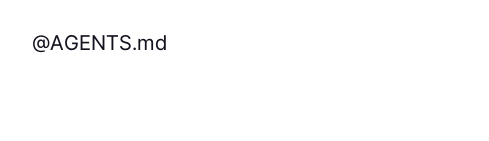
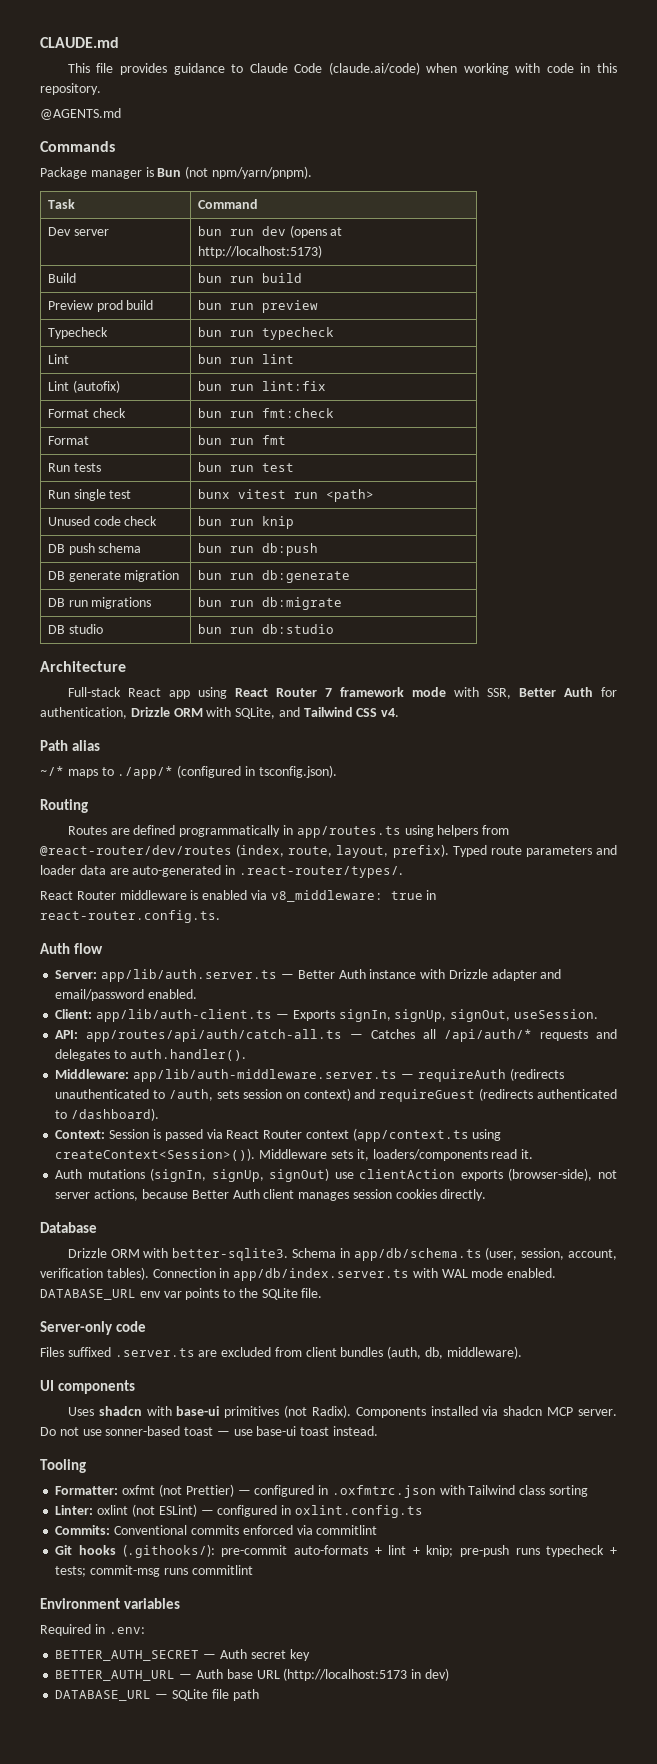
+ CLAUDE.md
+ This file provides guidance to Claude Code (claude.ai/code) when working with code in this repository.
  @AGENTS.md
+ Commands
+ Package manager is Bun (not npm/yarn/pnpm).
+ Task | Command
+ Dev server | bun run dev (opens at http://localhost:5173)
+ Build | bun run build
+ Preview prod build | bun run preview
+ Typecheck | bun run typecheck
+ Lint | bun run lint
+ Lint (autofix) | bun run lint:fix
+ Format check | bun run fmt:check
+ Format | bun run fmt
+ Run tests | bun run test
+ Run single test | bunx vitest run <path>
+ Unused code check | bun run knip
+ DB push schema | bun run db:push
+ DB generate migration | bun run db:generate
+ DB run migrations | bun run db:migrate
+ DB studio | bun run db:studio
+ Architecture
+ Full-stack React app using React Router 7 framework mode with SSR, Better Auth for authentication, Drizzle ORM with SQLite, and Tailwind CSS v4.
+ Path alias
+ ~/* maps to ./app/* (configured in tsconfig.json).
+ Routing
+ Routes are defined programmatically in app/routes.ts using helpers from @react-router/dev/routes (index, route, layout, prefix). Typed route parameters and loader data are auto-generated in .react-router/types/.
+ React Router middleware is enabled via v8_middleware: true in react-router.config.ts.
+ Auth flow
+ Server: app/lib/auth.server.ts — Better Auth instance with Drizzle adapter and email/password enabled.
+ Client: app/lib/auth-client.ts — Exports signIn, signUp, signOut, useSession.
+ API: app/routes/api/auth/catch-all.ts — Catches all /api/auth/* requests and delegates to auth.handler().
+ Middleware: app/lib/auth-middleware.server.ts — requireAuth (redirects unauthenticated to /auth, sets session on context) and requireGuest (redirects authenticated to /dashboard).
+ Context: Session is passed via React Router context (app/context.ts using createContext<Session>()). Middleware sets it, loaders/components read it.
+ Auth mutations (signIn, signUp, signOut) use clientAction exports (browser-side), not server actions, because Better Auth client manages session cookies directly.
+ Database
+ Drizzle ORM with better-sqlite3. Schema in app/db/schema.ts (user, session, account, verification tables). Connection in app/db/index.server.ts with WAL mode enabled. DATABASE_URL env var points to the SQLite file.
+ Server-only code
+ Files suffixed .server.ts are excluded from client bundles (auth, db, middleware).
+ UI components
+ Uses shadcn with base-ui primitives (not Radix). Components installed via shadcn MCP server. Do not use sonner-based toast — use base-ui toast instead.
+ Tooling
+ Formatter: oxfmt (not Prettier) — configured in .oxfmtrc.json with Tailwind class sorting
+ Linter: oxlint (not ESLint) — configured in oxlint.config.ts
+ Commits: Conventional commits enforced via commitlint
+ Git hooks (.githooks/): pre-commit auto-formats + lint + knip; pre-push runs typecheck + tests; commit-msg runs commitlint
+ Environment variables
+ Required in .env:
+ BETTER_AUTH_SECRET — Auth secret key
+ BETTER_AUTH_URL — Auth base URL (http://localhost:5173 in dev)
+ DATABASE_URL — SQLite file path

